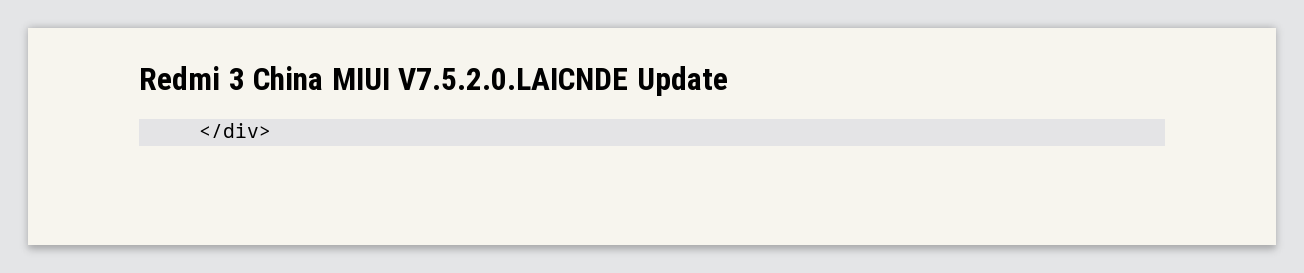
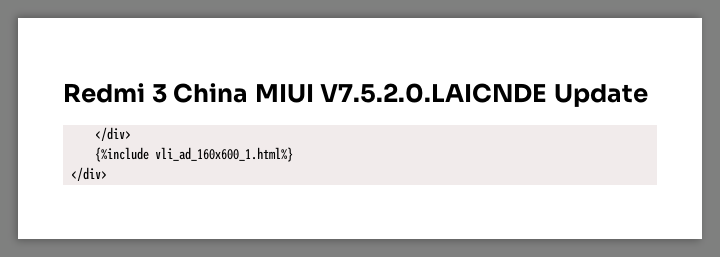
+ {%include vli_ad_160x600_1.html%}
+ </div>

